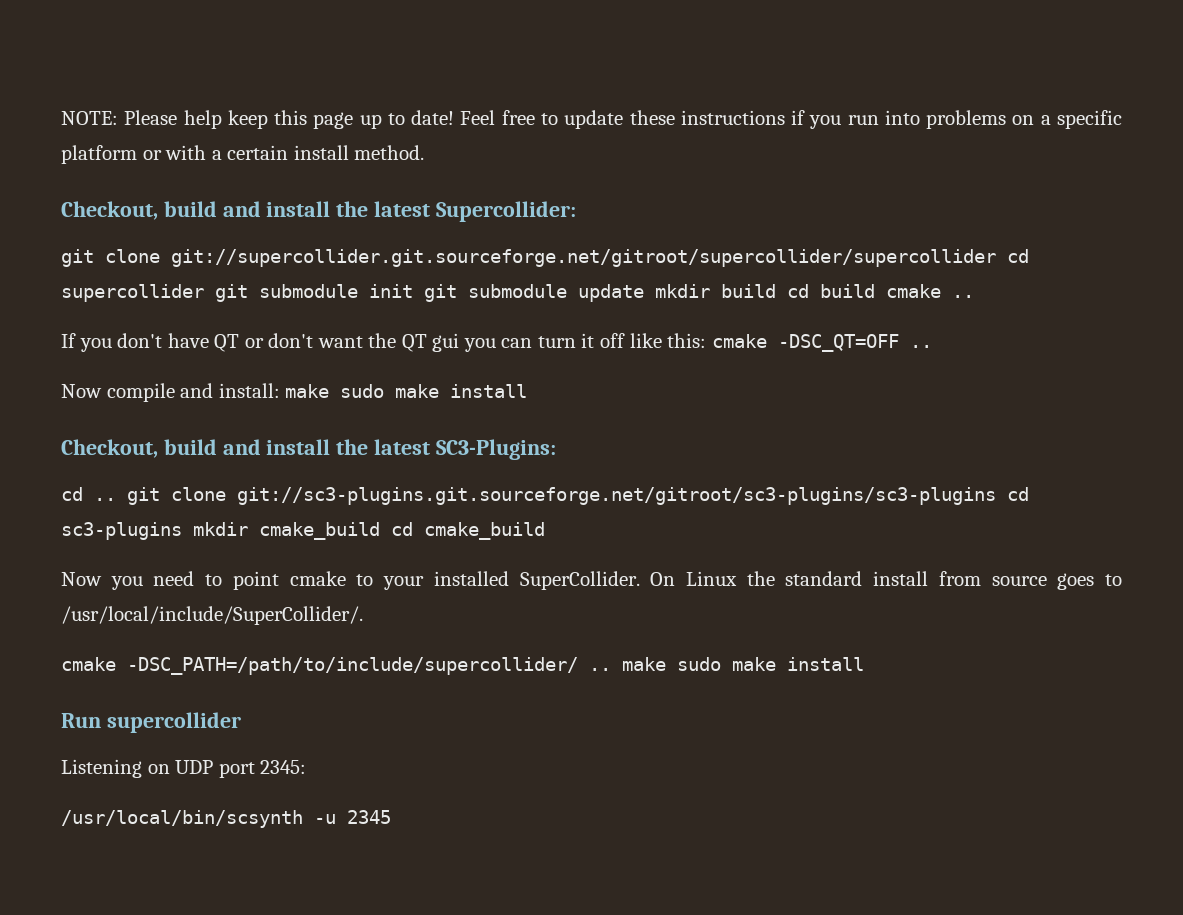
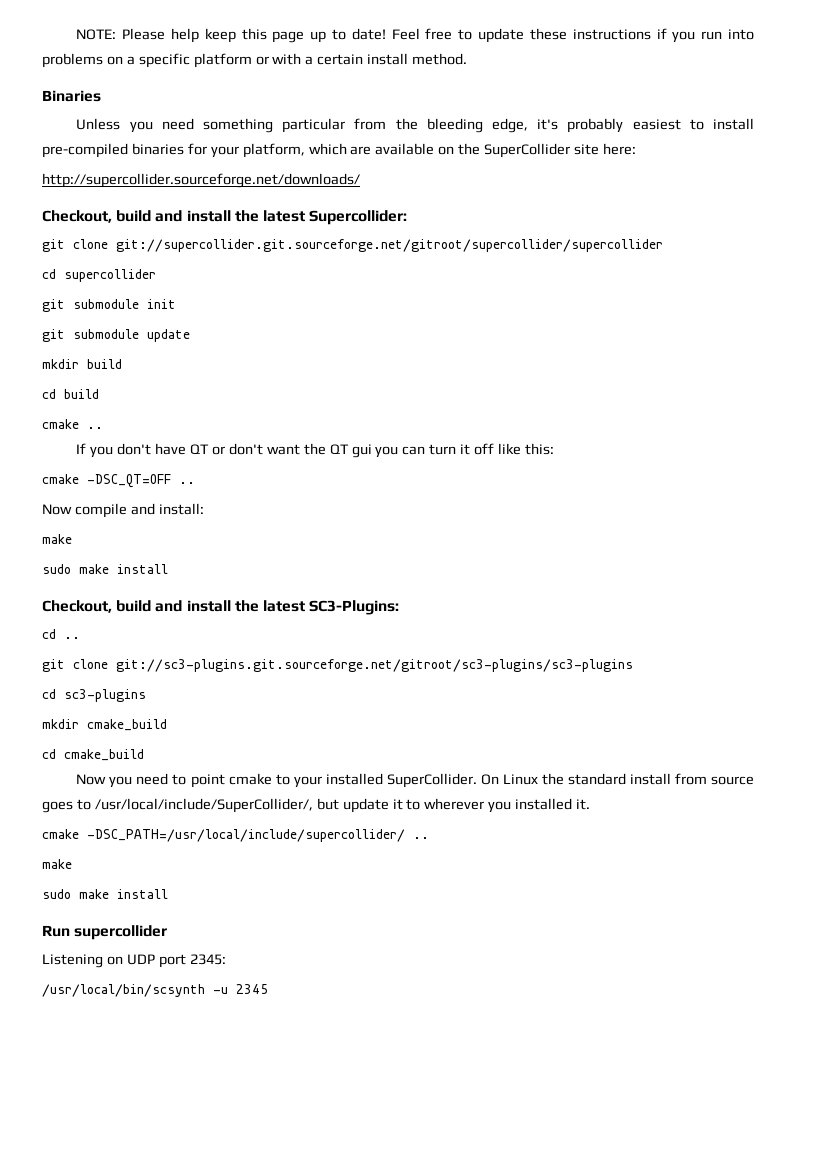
+ Binaries
+ Unless you need something particular from the bleeding edge, it's probably easiest to install pre-compiled binaries for your platform, which are available on the SuperCollider site here:
+ http://supercollider.sourceforge.net/downloads/
- git clone git://supercollider.git.sourceforge.net/gitroot/supercollider/supercollider cd supercollider git submodule init git submodule update mkdir build cd build cmake ..
+ git clone git://supercollider.git.sourceforge.net/gitroot/supercollider/supercollider
+ cd supercollider
+ git submodule init
+ git submodule update
+ mkdir build
+ cd build
+ cmake ..
- If you don't have QT or don't want the QT gui you can turn it off like this: cmake -DSC_QT=OFF ..
+ If you don't have QT or don't want the QT gui you can turn it off like this:
+ cmake -DSC_QT=OFF ..
- Now compile and install: make sudo make install
+ Now compile and install:
+ make
+ sudo make install
- cd .. git clone git://sc3-plugins.git.sourceforge.net/gitroot/sc3-plugins/sc3-plugins cd sc3-plugins mkdir cmake_build cd cmake_build
+ cd ..
+ git clone git://sc3-plugins.git.sourceforge.net/gitroot/sc3-plugins/sc3-plugins
+ cd sc3-plugins
+ mkdir cmake_build
+ cd cmake_build
- On Linux the standard install from source goes to /usr/local/include/SuperCollider/.
- cmake -DSC_PATH=/path/to/include/supercollider/ .. make sudo make install
+ On Linux the standard install from source goes to /usr/local/include/SuperCollider/, but update it to wherever you installed it.
+ cmake -DSC_PATH=/usr/local/include/supercollider/ ..
+ make
+ sudo make install

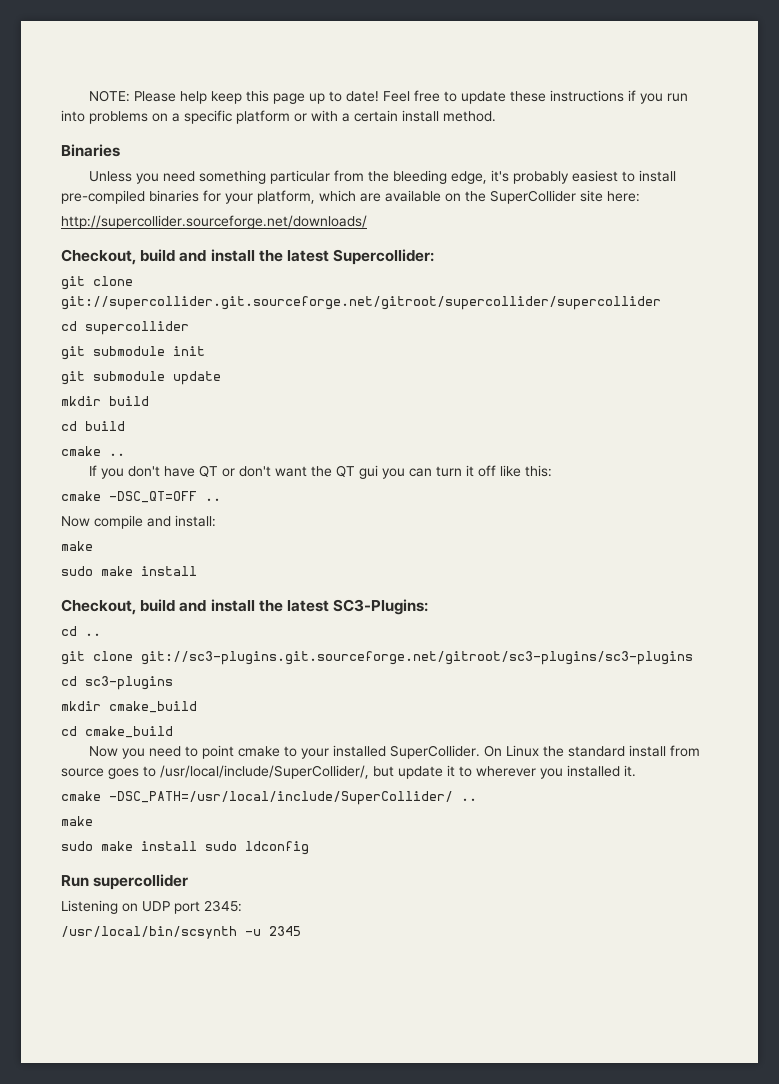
- cmake -DSC_PATH=/usr/local/include/supercollider/ ..
+ cmake -DSC_PATH=/usr/local/include/SuperCollider/ ..
  make
- sudo make install
+ sudo make install sudo ldconfig

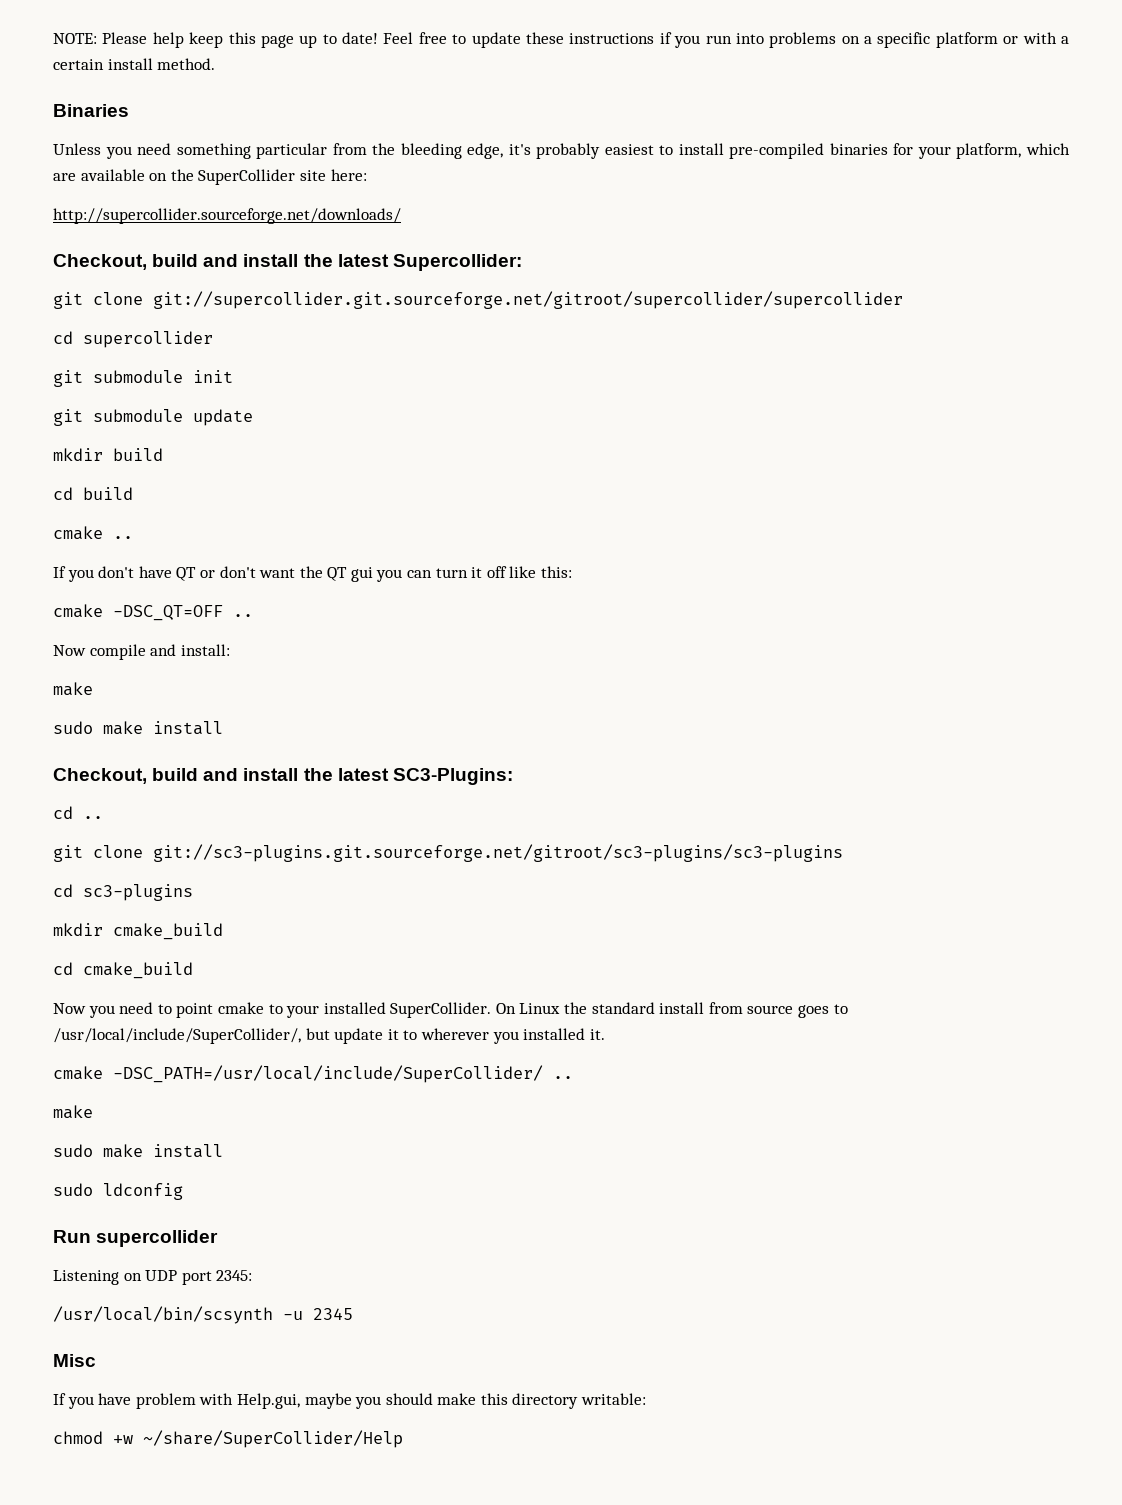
  cmake -DSC_PATH=/usr/local/include/SuperCollider/ ..
  make
- sudo make install sudo ldconfig
+ sudo make install
+ sudo ldconfig
+ Misc
+ If you have problem with Help.gui, maybe you should make this directory writable:
+ chmod +w ~/share/SuperCollider/Help

